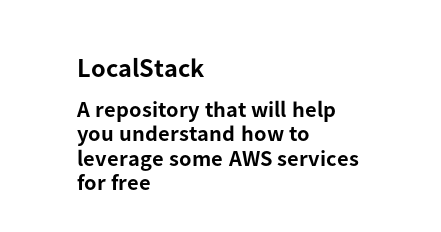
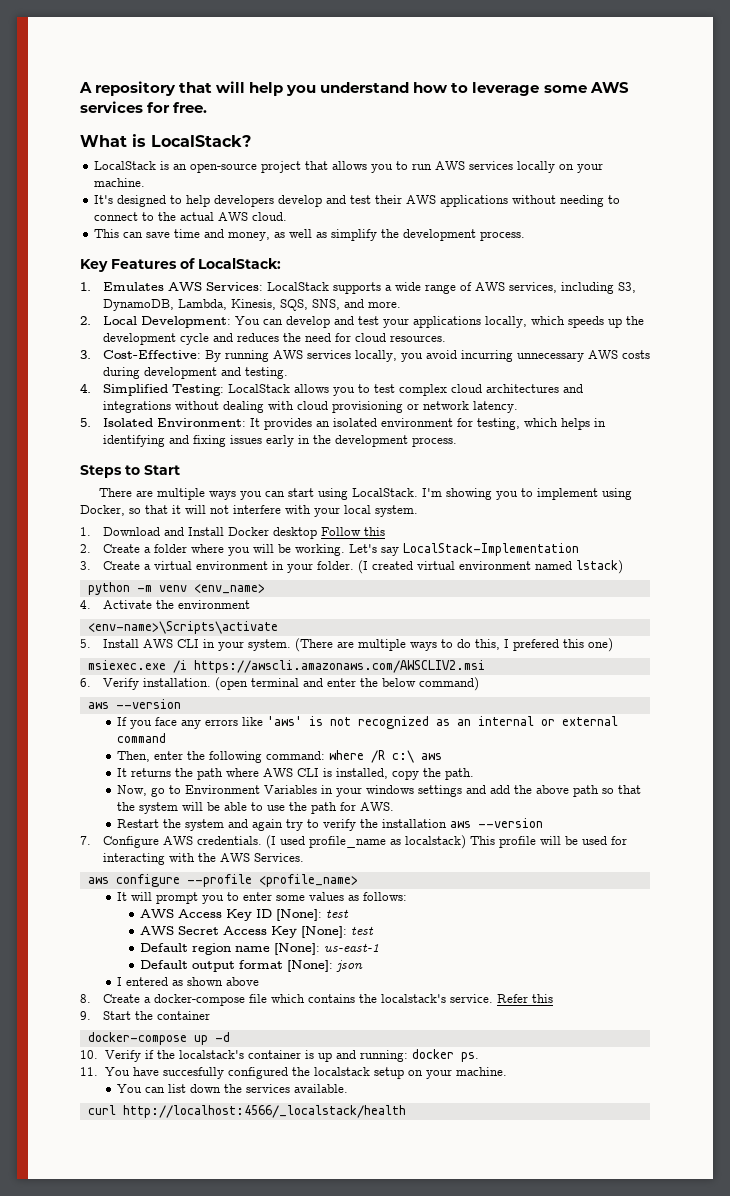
- LocalStack
- A repository that will help you understand how to leverage some AWS services for free
+ A repository that will help you understand how to leverage some AWS services for free.
+ What is LocalStack?
+ LocalStack is an open-source project that allows you to run AWS services locally on your machine.
+ It's designed to help developers develop and test their AWS applications without needing to connect to the actual AWS cloud.
+ This can save time and money, as well as simplify the development process.
+ Key Features of LocalStack:
+ 1. Emulates AWS Services: LocalStack supports a wide range of AWS services, including S3, DynamoDB, Lambda, Kinesis, SQS, SNS, and more.
+ 2. Local Development: You can develop and test your applications locally, which speeds up the development cycle and reduces the need for cloud resources.
+ 3. Cost-Effective: By running AWS services locally, you avoid incurring unnecessary AWS costs during development and testing.
+ 4. Simplified Testing: LocalStack allows you to test complex cloud architectures and integrations without dealing with cloud provisioning or network latency.
+ 5. Isolated Environment: It provides an isolated environment for testing, which helps in identifying and fixing issues early in the development process.
+ Steps to Start
+ There are multiple ways you can start using LocalStack. I'm showing you to implement using Docker, so that it will not interfere with your local system.
+ 1. Download and Install Docker desktop Follow this
+ 2. Create a folder where you will be working. Let's say LocalStack-Implementation
+ 3. Create a virtual environment in your folder. (I created virtual environment named lstack)
+ python -m venv <env_name>
+ 4. Activate the environment
+ <env-name>\Scripts\activate
+ 5. Install AWS CLI in your system. (There are multiple ways to do this, I prefered this one)
+ msiexec.exe /i https://awscli.amazonaws.com/AWSCLIV2.msi
+ 6. Verify installation. (open terminal and enter the below command)
+ aws --version
+ If you face any errors like 'aws' is not recognized as an internal or external command
+ Then, enter the following command: where /R c:\ aws
+ It returns the path where AWS CLI is installed, copy the path.
+ Now, go to Environment Variables in your windows settings and add the above path so that the system will be able to use the path for AWS.
+ Restart the system and again try to verify the installation aws --version
+ 7. Configure AWS credentials. (I used profile_name as localstack) This profile will be used for interacting with the AWS Services.
+ aws configure --profile <profile_name>
+ It will prompt you to enter some values as follows:
+ AWS Access Key ID [None]: test
+ AWS Secret Access Key [None]: test
+ Default region name [None]: us-east-1
+ Default output format [None]: json
+ I entered as shown above
+ 8. Create a docker-compose file which contains the localstack's service. Refer this
+ 9. Start the container
+ docker-compose up -d
+ 10. Verify if the localstack's container is up and running: docker ps.
+ 11. You have succesfully configured the localstack setup on your machine.
+ You can list down the services available.
+ curl http://localhost:4566/_localstack/health

